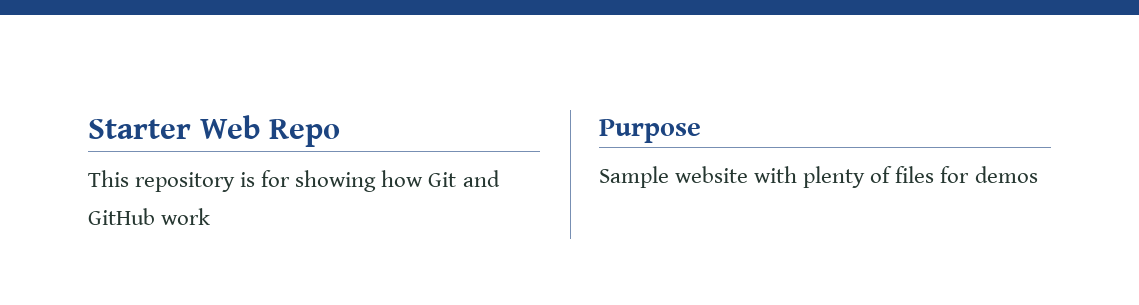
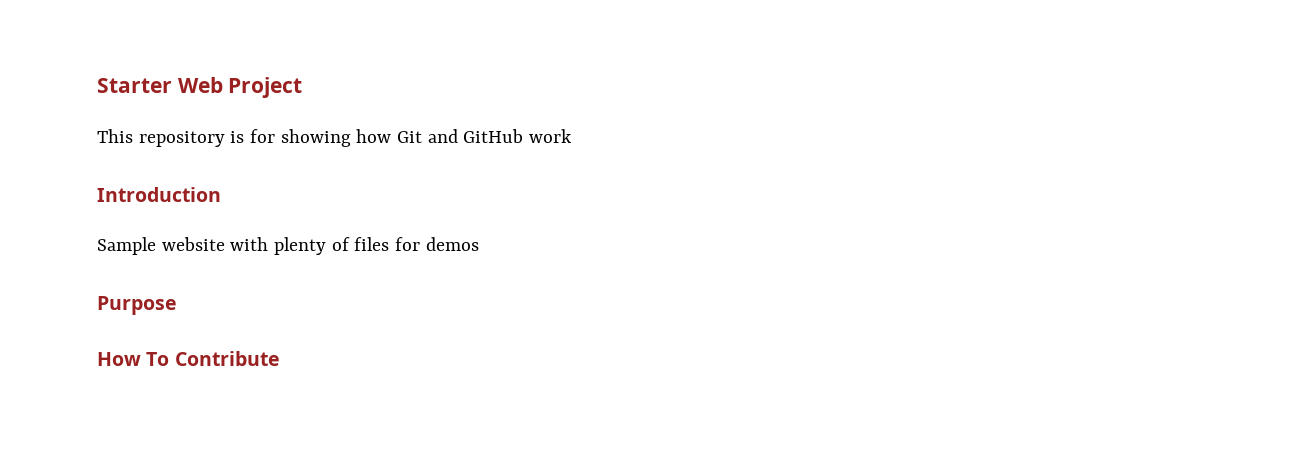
- Starter Web Repo
+ Starter Web Project
- Purpose
+ Introduction
+ Purpose
+ How To Contribute

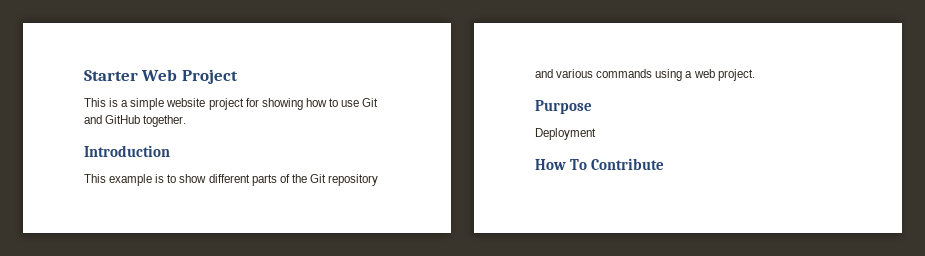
- This repository is for showing how Git and GitHub work
+ This is a simple website project for showing how to use Git and GitHub together.
- Sample website with plenty of files for demos
+ This example is to show different parts of the Git repository and various commands using a web project.
+ Deployment

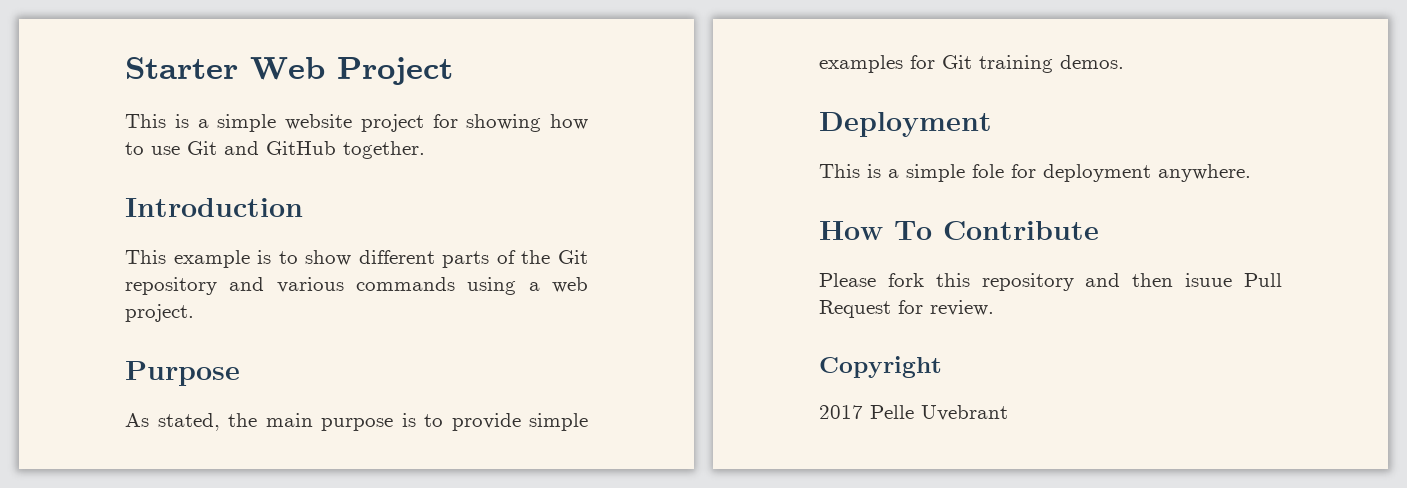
+ As stated, the main purpose is to provide simple examples for Git training demos.
  Deployment
+ This is a simple fole for deployment anywhere.
  How To Contribute
+ Please fork this repository and then isuue Pull Request for review.
+ Copyright
+ 2017 Pelle Uvebrant

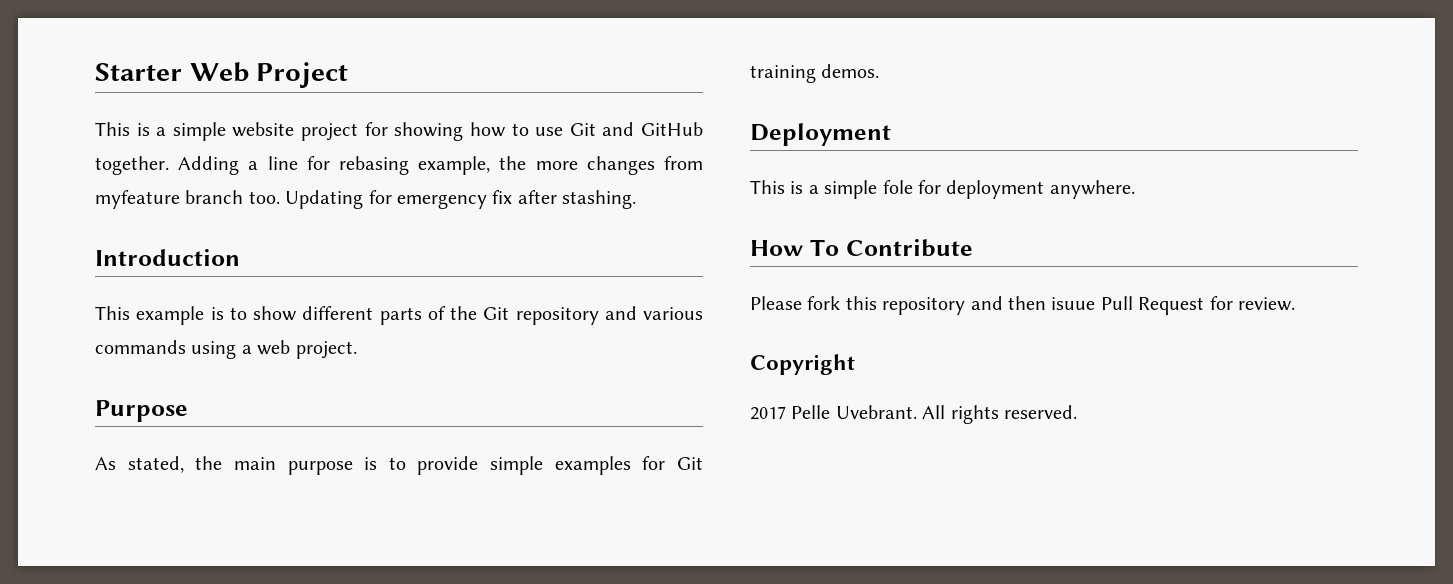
+ Adding a line for rebasing example, the more changes from myfeature branch too. Updating for emergency fix after stashing.
- 2017 Pelle Uvebrant
+ 2017 Pelle Uvebrant. All rights reserved.

